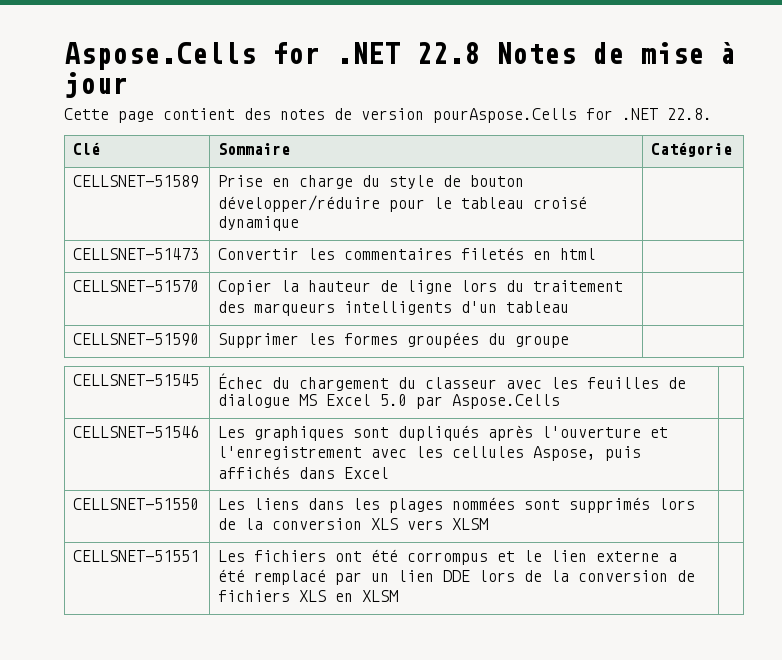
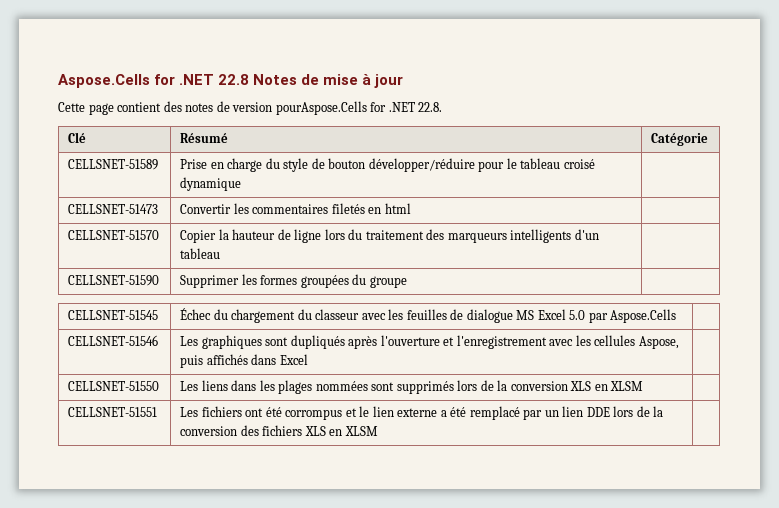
- Clé | Sommaire | Catégorie
+ Clé | Résumé | Catégorie
- CELLSNET-51550 | Les liens dans les plages nommées sont supprimés lors de la conversion XLS vers XLSM |
+ CELLSNET-51550 | Les liens dans les plages nommées sont supprimés lors de la conversion XLS en XLSM |
- CELLSNET-51551 | Les fichiers ont été corrompus et le lien externe a été remplacé par un lien DDE lors de la conversion de fichiers XLS en XLSM |
+ CELLSNET-51551 | Les fichiers ont été corrompus et le lien externe a été remplacé par un lien DDE lors de la conversion des fichiers XLS en XLSM |

